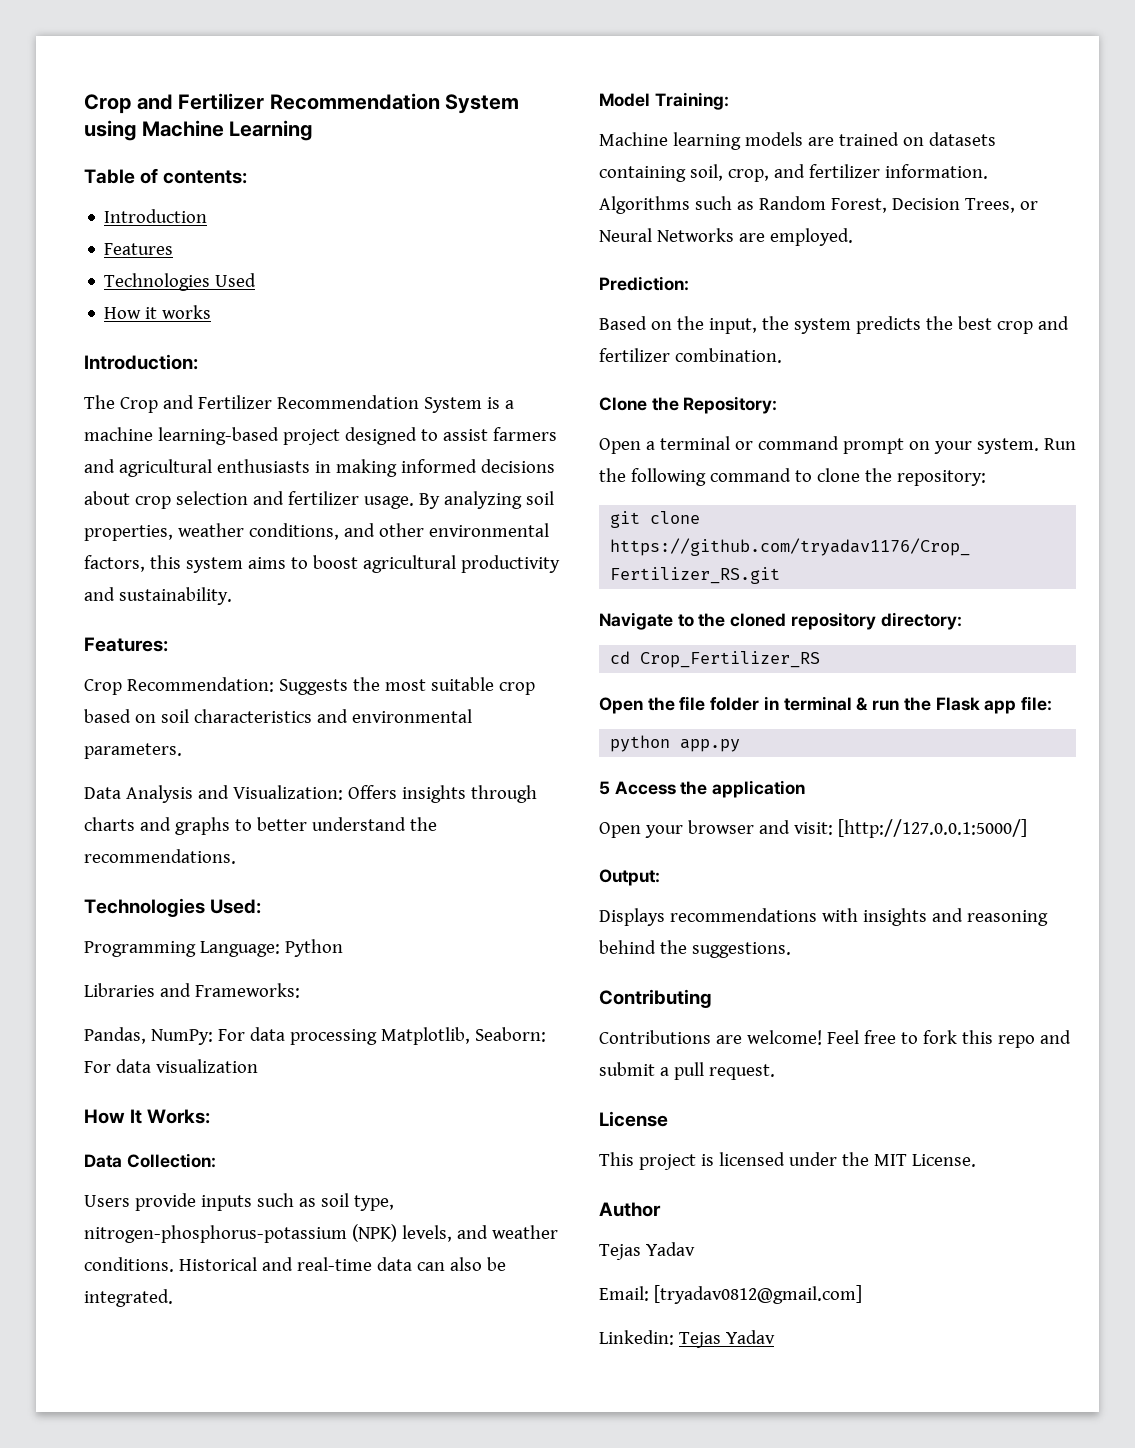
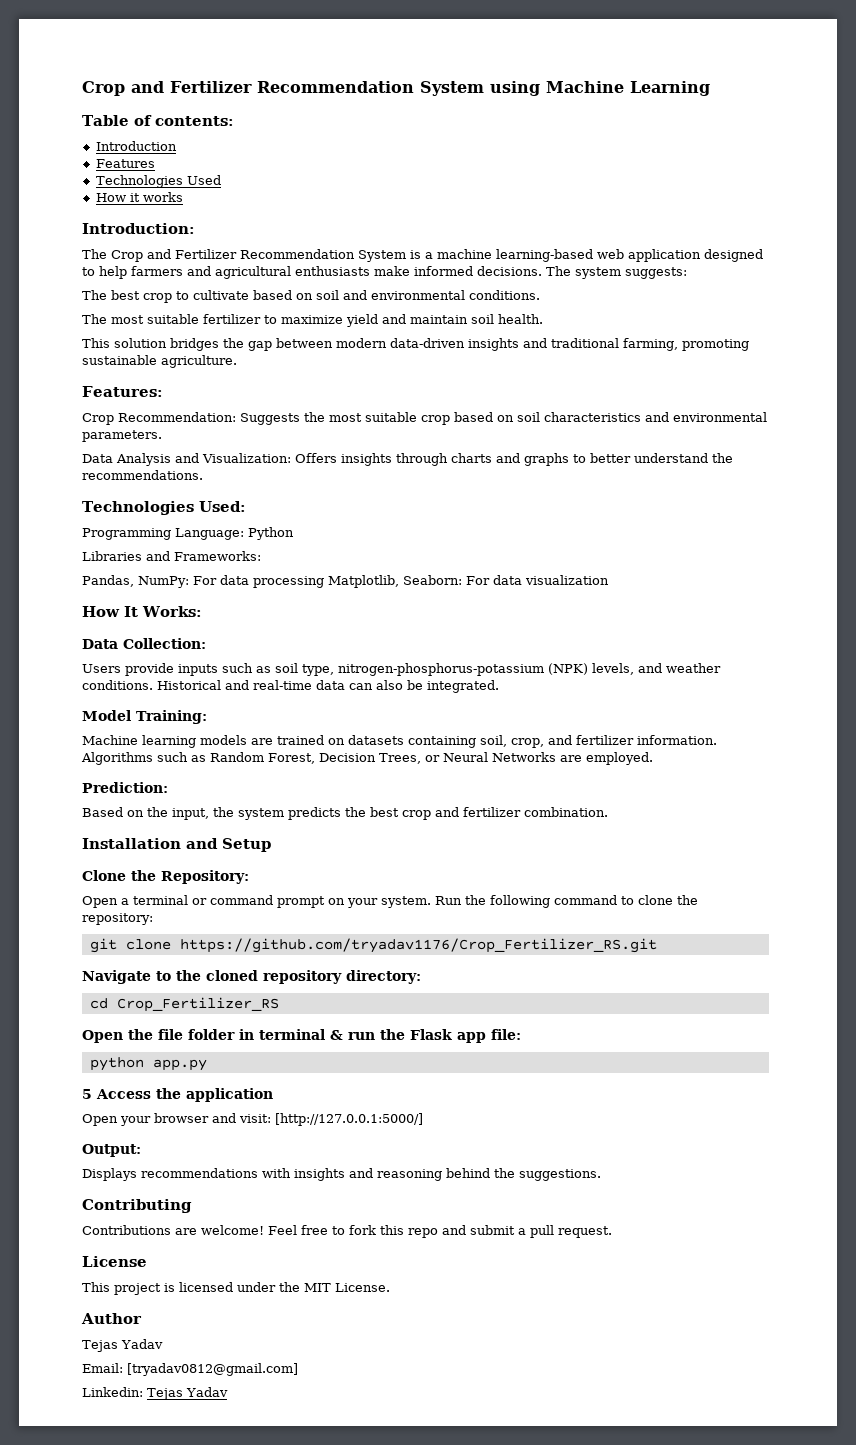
- The Crop and Fertilizer Recommendation System is a machine learning-based project designed to assist farmers and agricultural enthusiasts in making informed decisions about crop selection and fertilizer usage. By analyzing soil properties, weather conditions, and other environmental factors, this system aims to boost agricultural productivity and sustainability.
+ The Crop and Fertilizer Recommendation System is a machine learning-based web application designed to help farmers and agricultural enthusiasts make informed decisions. The system suggests:
+ The best crop to cultivate based on soil and environmental conditions.
+ The most suitable fertilizer to maximize yield and maintain soil health.
+ This solution bridges the gap between modern data-driven insights and traditional farming, promoting sustainable agriculture.
+ Installation and Setup

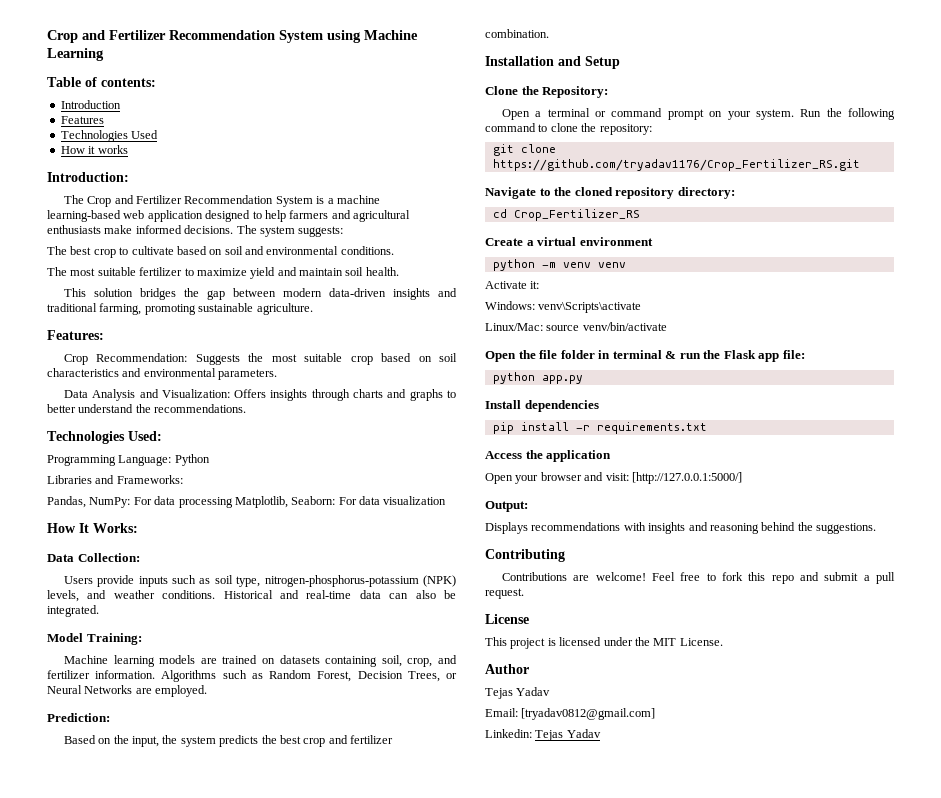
+ Create a virtual environment
+ python -m venv venv
+ Activate it:
+ Windows: venv\Scripts\activate
+ Linux/Mac: source venv/bin/activate
- 5 Access the application
+ Install dependencies
+ pip install -r requirements.txt
+ Access the application

